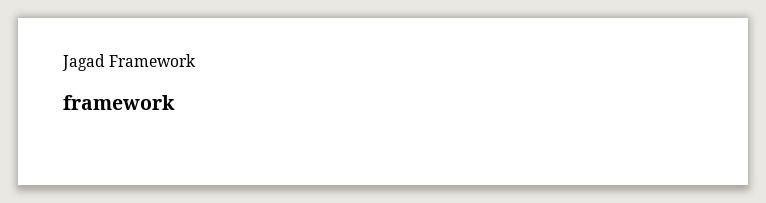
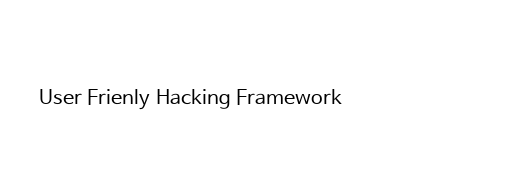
- Jagad Framework
+ User Frienly Hacking Framework
- framework

